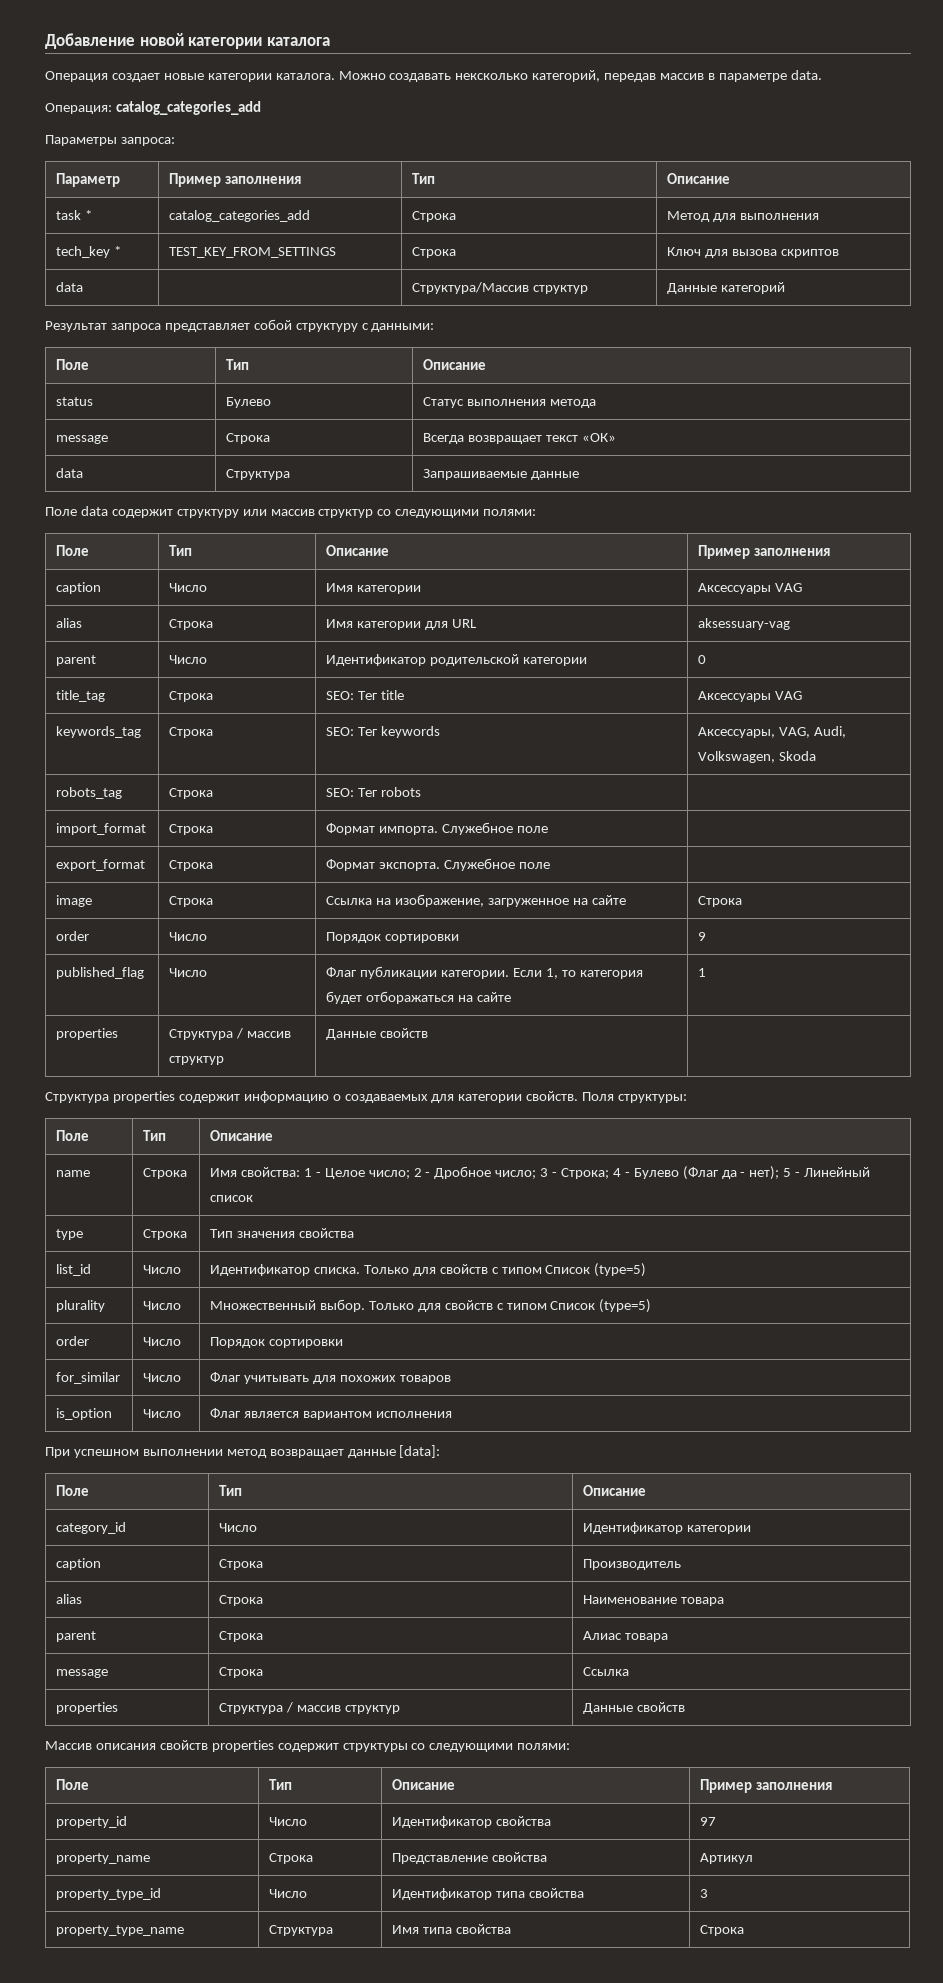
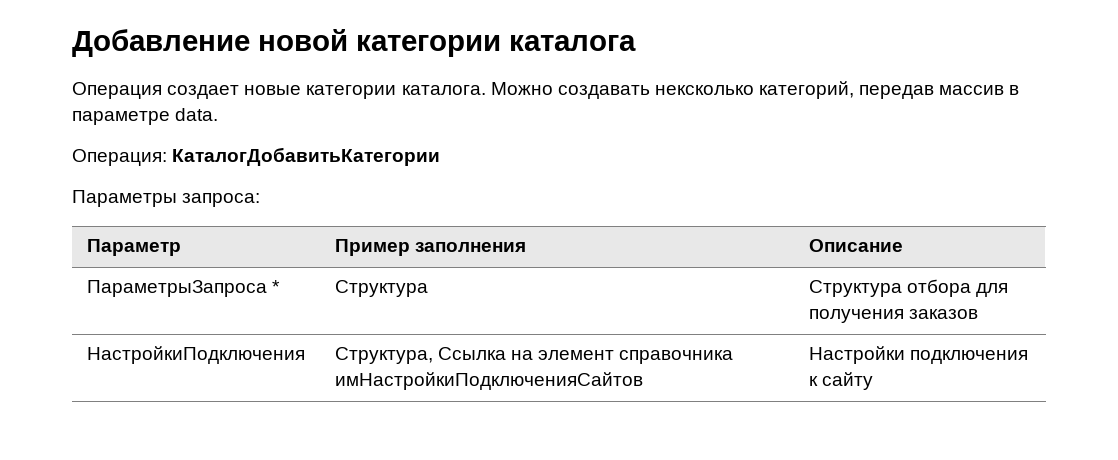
- Операция: catalog_categories_add
+ Операция: КаталогДобавитьКатегории
- Параметр | Пример заполнения | Тип | Описание
- task * | catalog_categories_add | Строка | Метод для выполнения
- tech_key * | TEST_KEY_FROM_SETTINGS | Строка | Ключ для вызова скриптов
- data | | Структура/Массив структур | Данные категорий
- Результат запроса представляет собой структуру с данными:
- Поле | Тип | Описание
- status | Булево | Статус выполнения метода
- message | Строка | Всегда возвращает текст «ОК»
- data | Структура | Запрашиваемые данные
- Поле data содержит структуру или массив структур со следующими полями:
- Поле | Тип | Описание | Пример заполнения
- caption | Число | Имя категории | Аксессуары VAG
- alias | Строка | Имя категории для URL | aksessuary-vag
- parent | Число | Идентификатор родительской категории | 0
- title_tag | Строка | SEO: Тег title | Аксессуары VAG
- keywords_tag | Строка | SEO: Тег keywords | Аксессуары, VAG, Audi, Volkswagen, Skoda
- robots_tag | Строка | SEO: Тег robots |
- import_format | Строка | Формат импорта. Служебное поле |
- export_format | Строка | Формат экспорта. Служебное поле |
- image | Строка | Ссылка на изображение, загруженное на сайте | Строка
- order | Число | Порядок сортировки | 9
- published_flag | Число | Флаг публикации категории. Если 1, то категория будет отборажаться на сайте | 1
- properties | Структура / массив структур | Данные свойств |
- Структура properties содержит информацию о создаваемых для категории свойств. Поля структуры:
- Поле | Тип | Описание
- name | Строка | Имя свойства: 1 - Целое число; 2 - Дробное число; 3 - Строка; 4 - Булево (Флаг да - нет); 5 - Линейный список
- type | Строка | Тип значения свойства
- list_id | Число | Идентификатор списка. Только для свойств с типом Список (type=5)
- plurality | Число | Множественный выбор. Только для свойств с типом Список (type=5)
- order | Число | Порядок сортировки
- for_similar | Число | Флаг учитывать для похожих товаров
- is_option | Число | Флаг является вариантом исполнения
- При успешном выполнении метод возвращает данные [data]:
- Поле | Тип | Описание
- category_id | Число | Идентификатор категории
- caption | Строка | Производитель
- alias | Строка | Наименование товара
- parent | Строка | Алиас товара
- message | Строка | Ссылка
- properties | Структура / массив структур | Данные свойств
- Массив описания свойств properties содержит структуры со следующими полями:
- Поле | Тип | Описание | Пример заполнения
- property_id | Число | Идентификатор свойства | 97
- property_name | Строка | Представление свойства | Артикул
- property_type_id | Число | Идентификатор типа свойства | 3
- property_type_name | Структура | Имя типа свойства | Строка
+ Параметр | Пример заполнения | Описание
+ ПараметрыЗапроса * | Структура | Структура отбора для получения заказов
+ НастройкиПодключения | Структура, Ссылка на элемент справочника имНастройкиПодключенияСайтов | Настройки подключения к сайту

